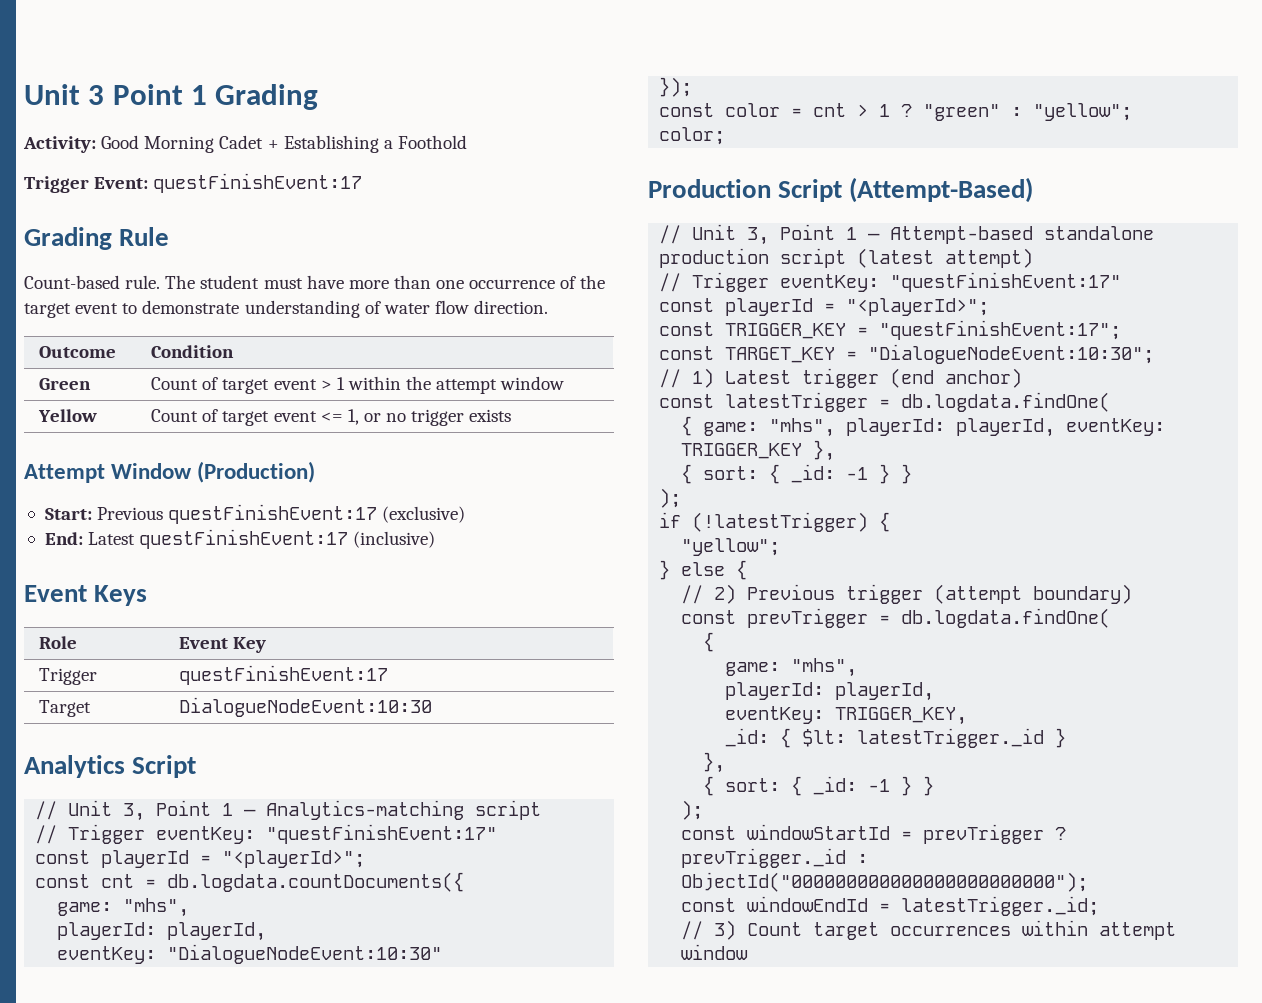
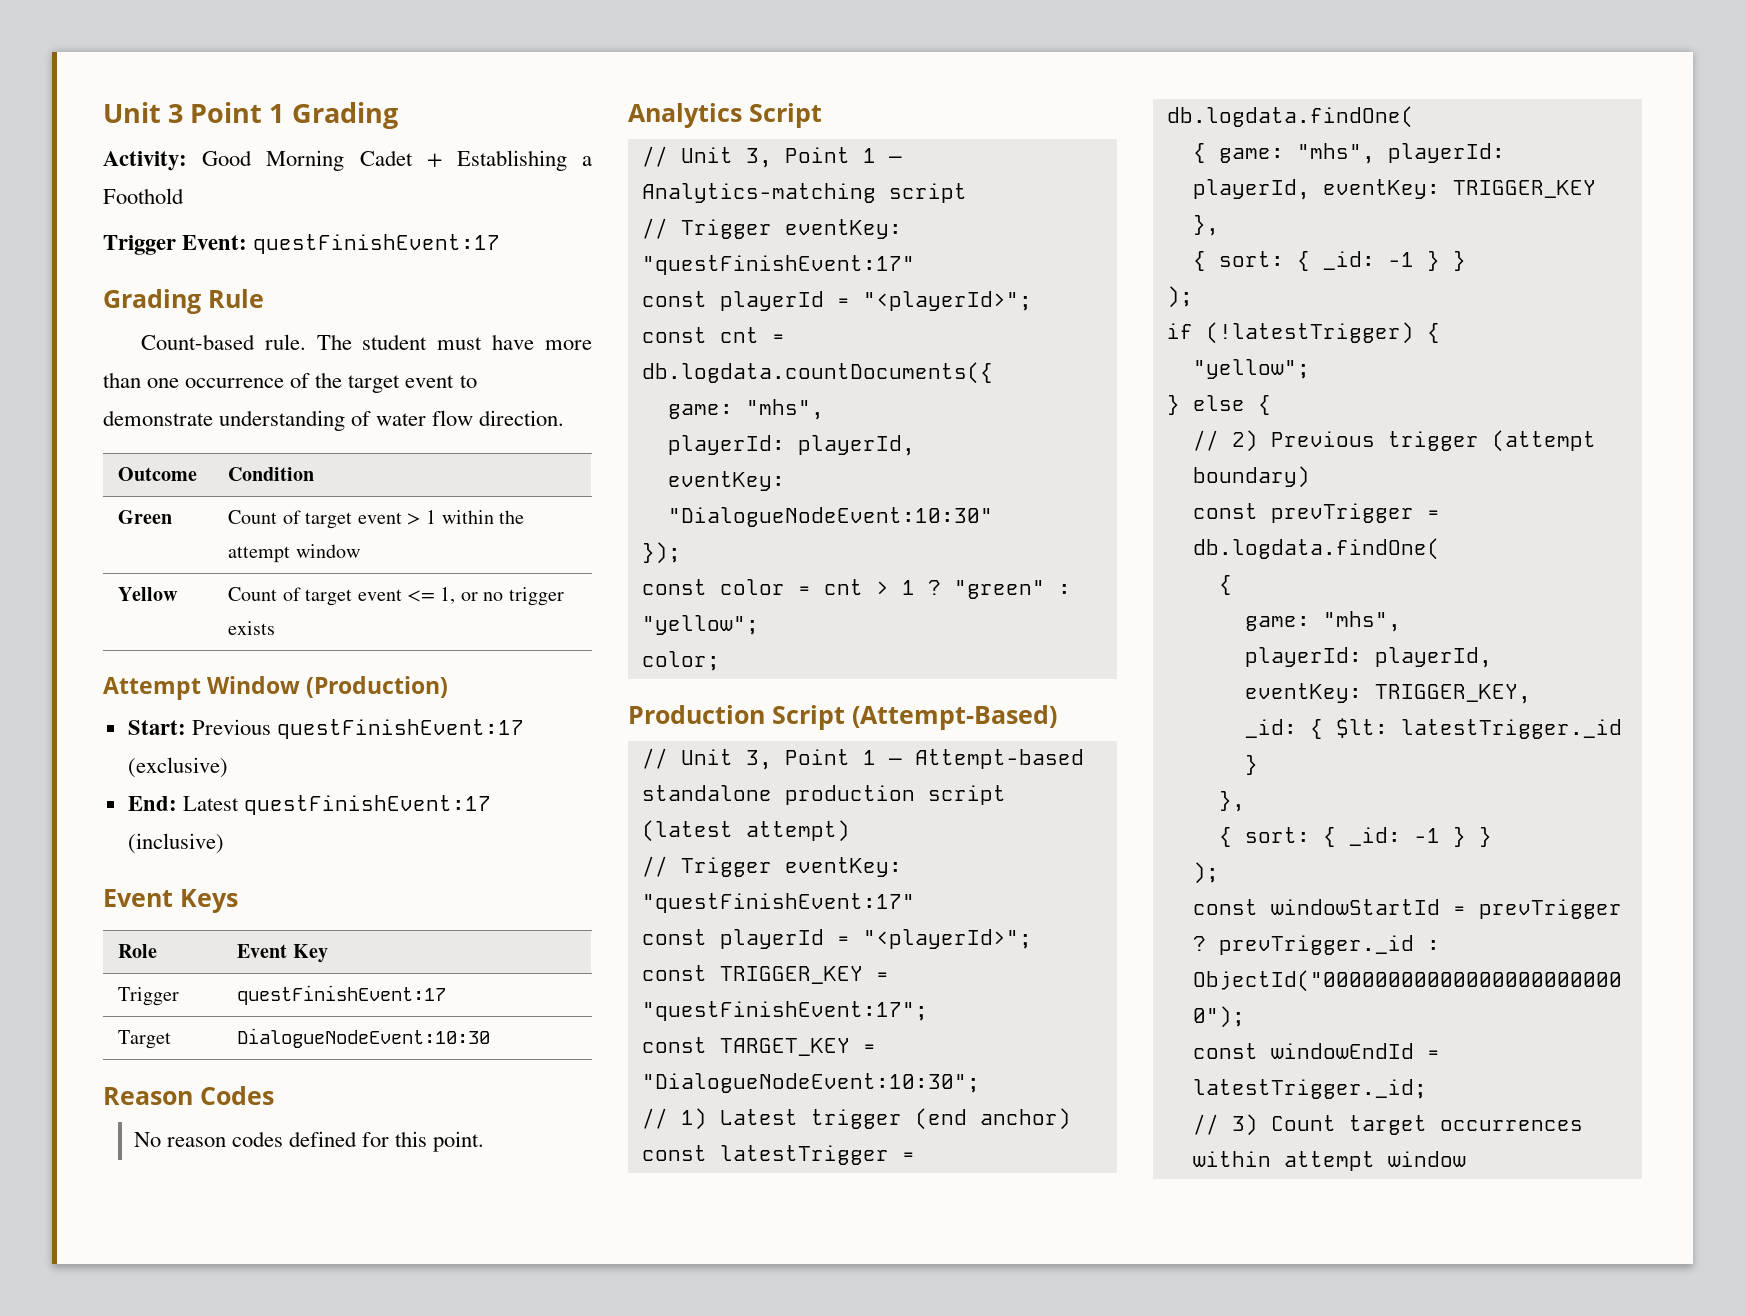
+ Reason Codes
+ No reason codes defined for this point.

